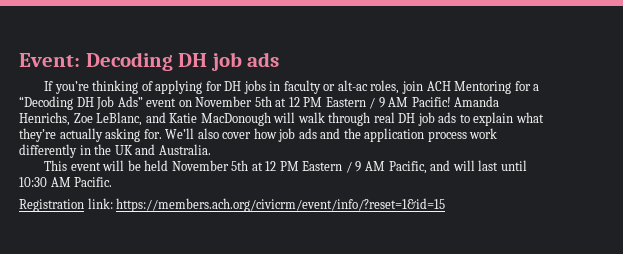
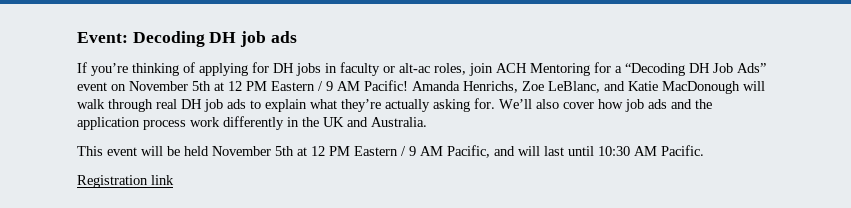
- Registration link: https://members.ach.org/civicrm/event/info/?reset=1&id=15
+ Registration link

